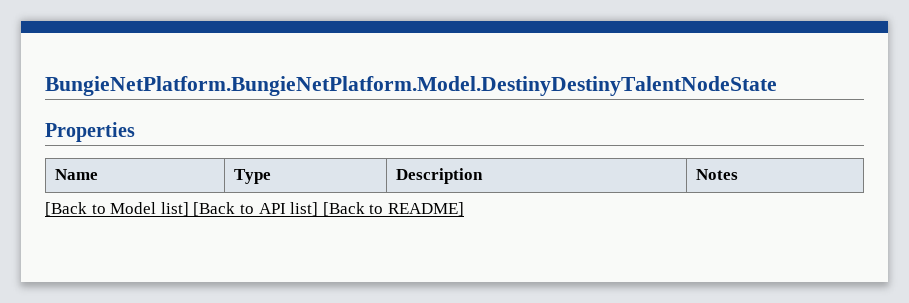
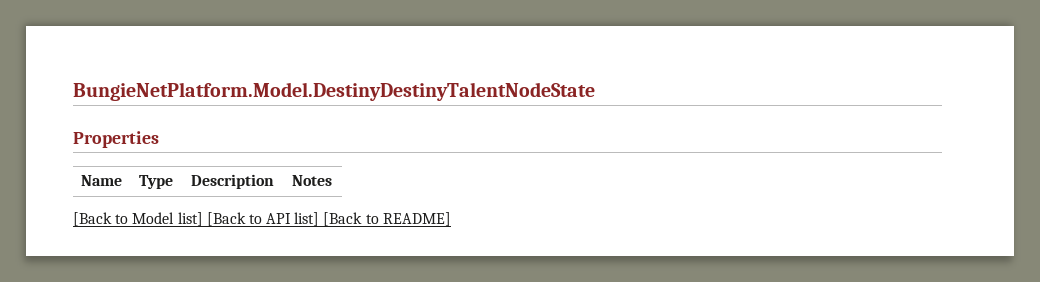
- BungieNetPlatform.BungieNetPlatform.Model.DestinyDestinyTalentNodeState
+ BungieNetPlatform.Model.DestinyDestinyTalentNodeState

